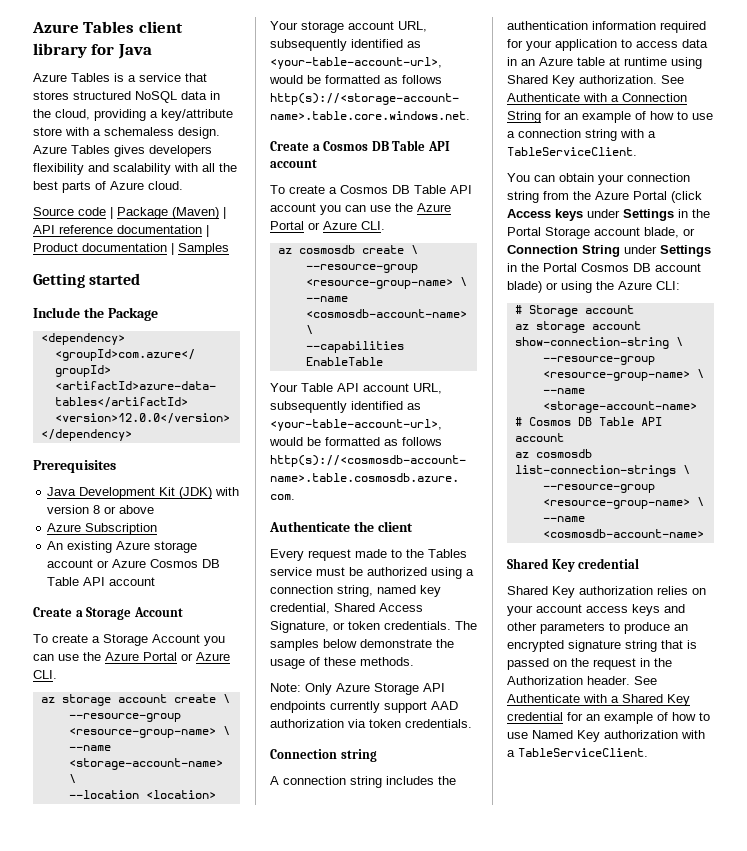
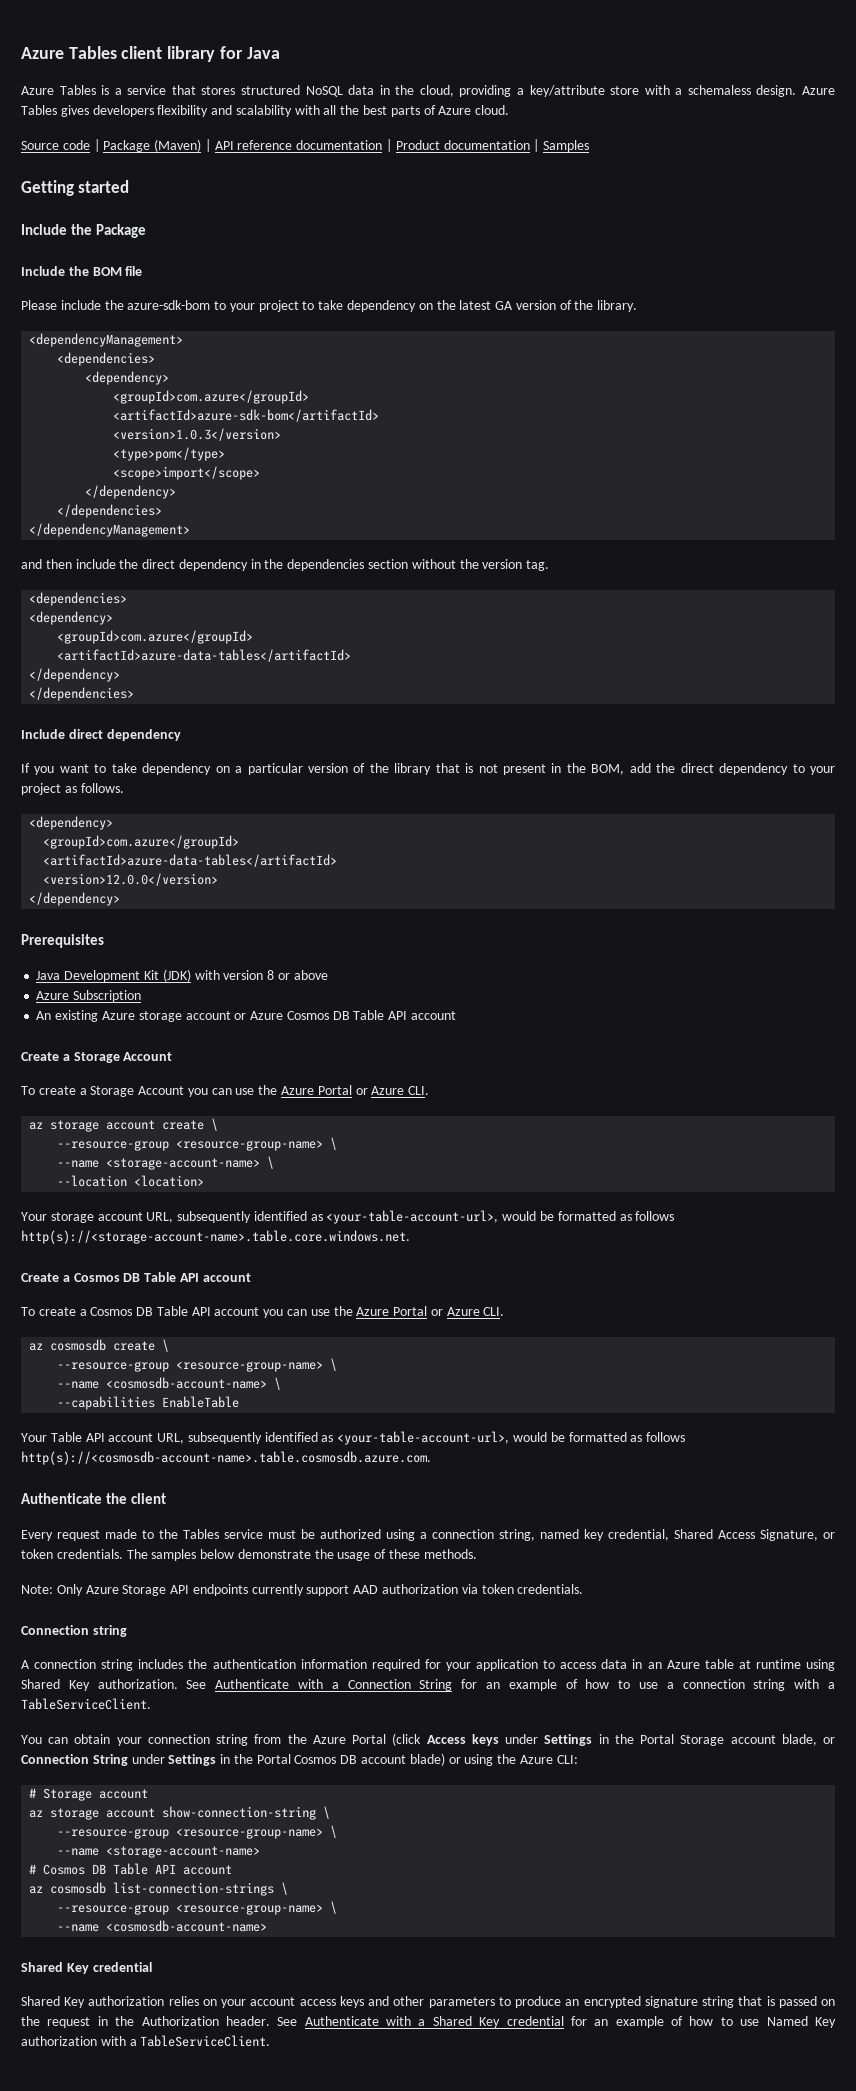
+ Include the BOM file
+ Please include the azure-sdk-bom to your project to take dependency on the latest GA version of the library.
+ <dependencyManagement>
+ <dependencies>
+ <dependency>
+ <groupId>com.azure</groupId>
+ <artifactId>azure-sdk-bom</artifactId>
+ <version>1.0.3</version>
+ <type>pom</type>
+ <scope>import</scope>
+ </dependency>
+ </dependencies>
+ </dependencyManagement>
+ and then include the direct dependency in the dependencies section without the version tag.
+ <dependencies>
+ <dependency>
+ <groupId>com.azure</groupId>
+ <artifactId>azure-data-tables</artifactId>
+ </dependency>
+ </dependencies>
+ Include direct dependency
+ If you want to take dependency on a particular version of the library that is not present in the BOM, add the direct dependency to your project as follows.

